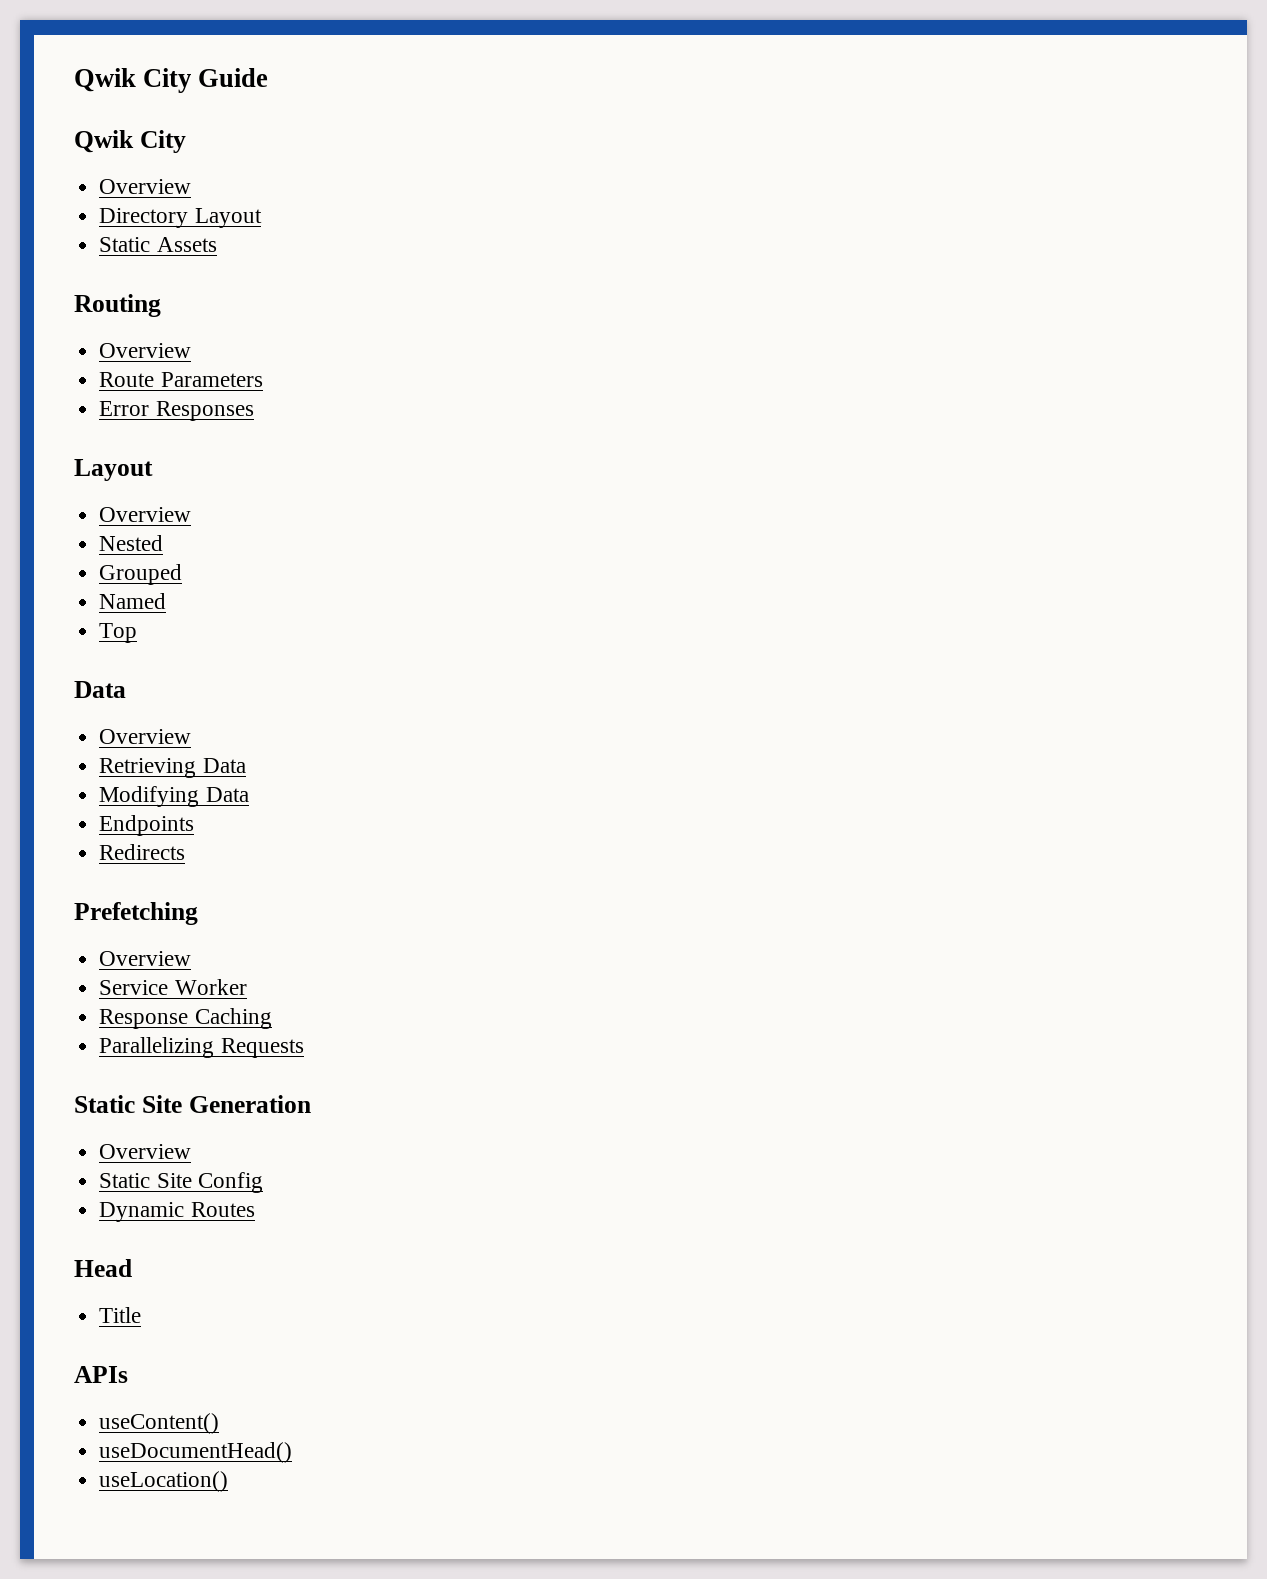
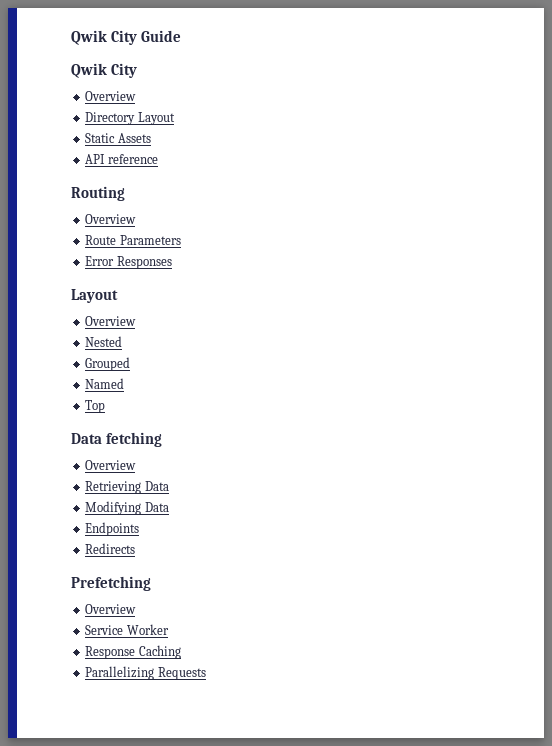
+ API reference
  Top
- Data
+ Data fetching
- Static Site Generation
- Overview
- Static Site Config
- Dynamic Routes
- Head
- Title
- APIs
- useContent()
- useDocumentHead()
- useLocation()

